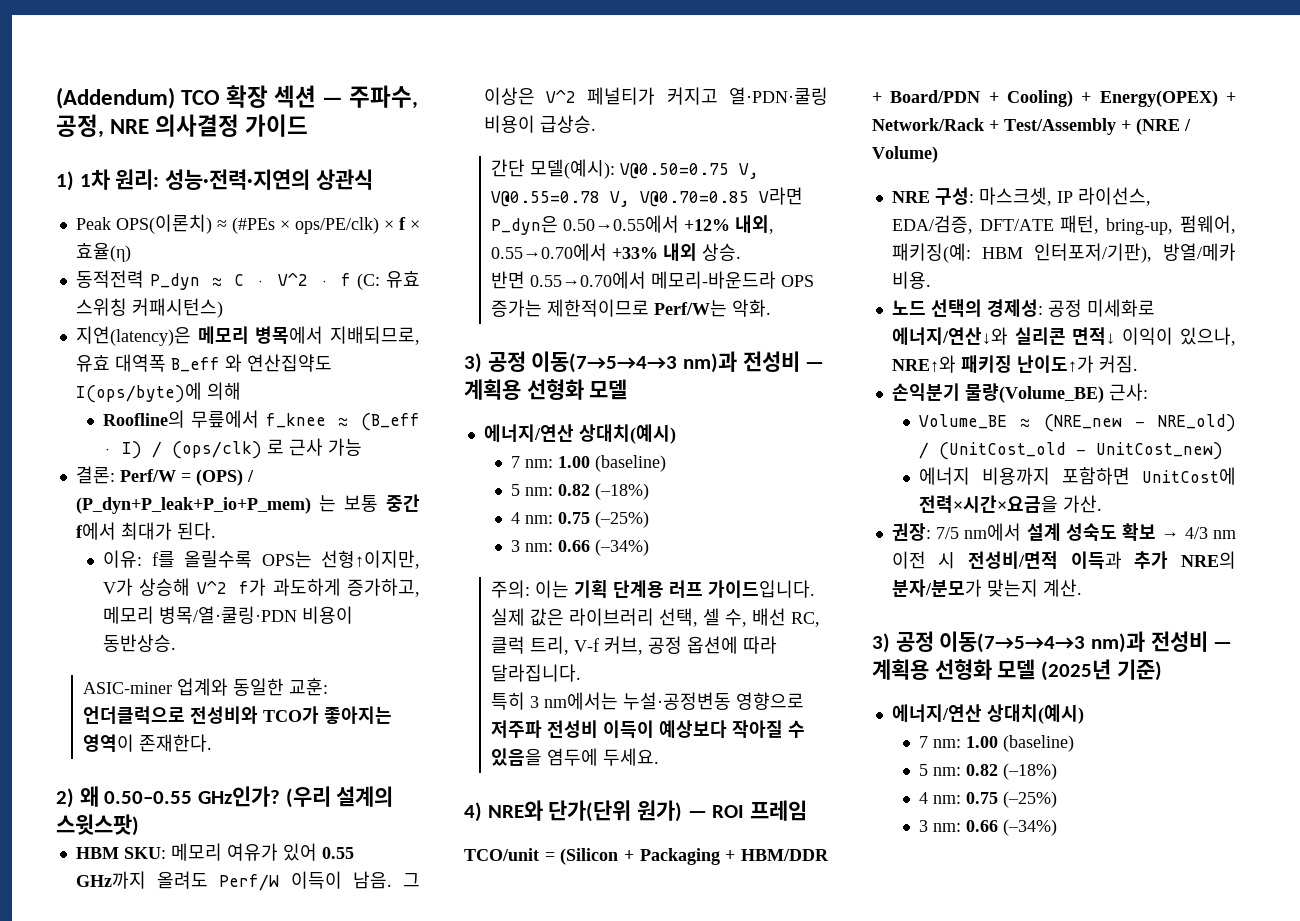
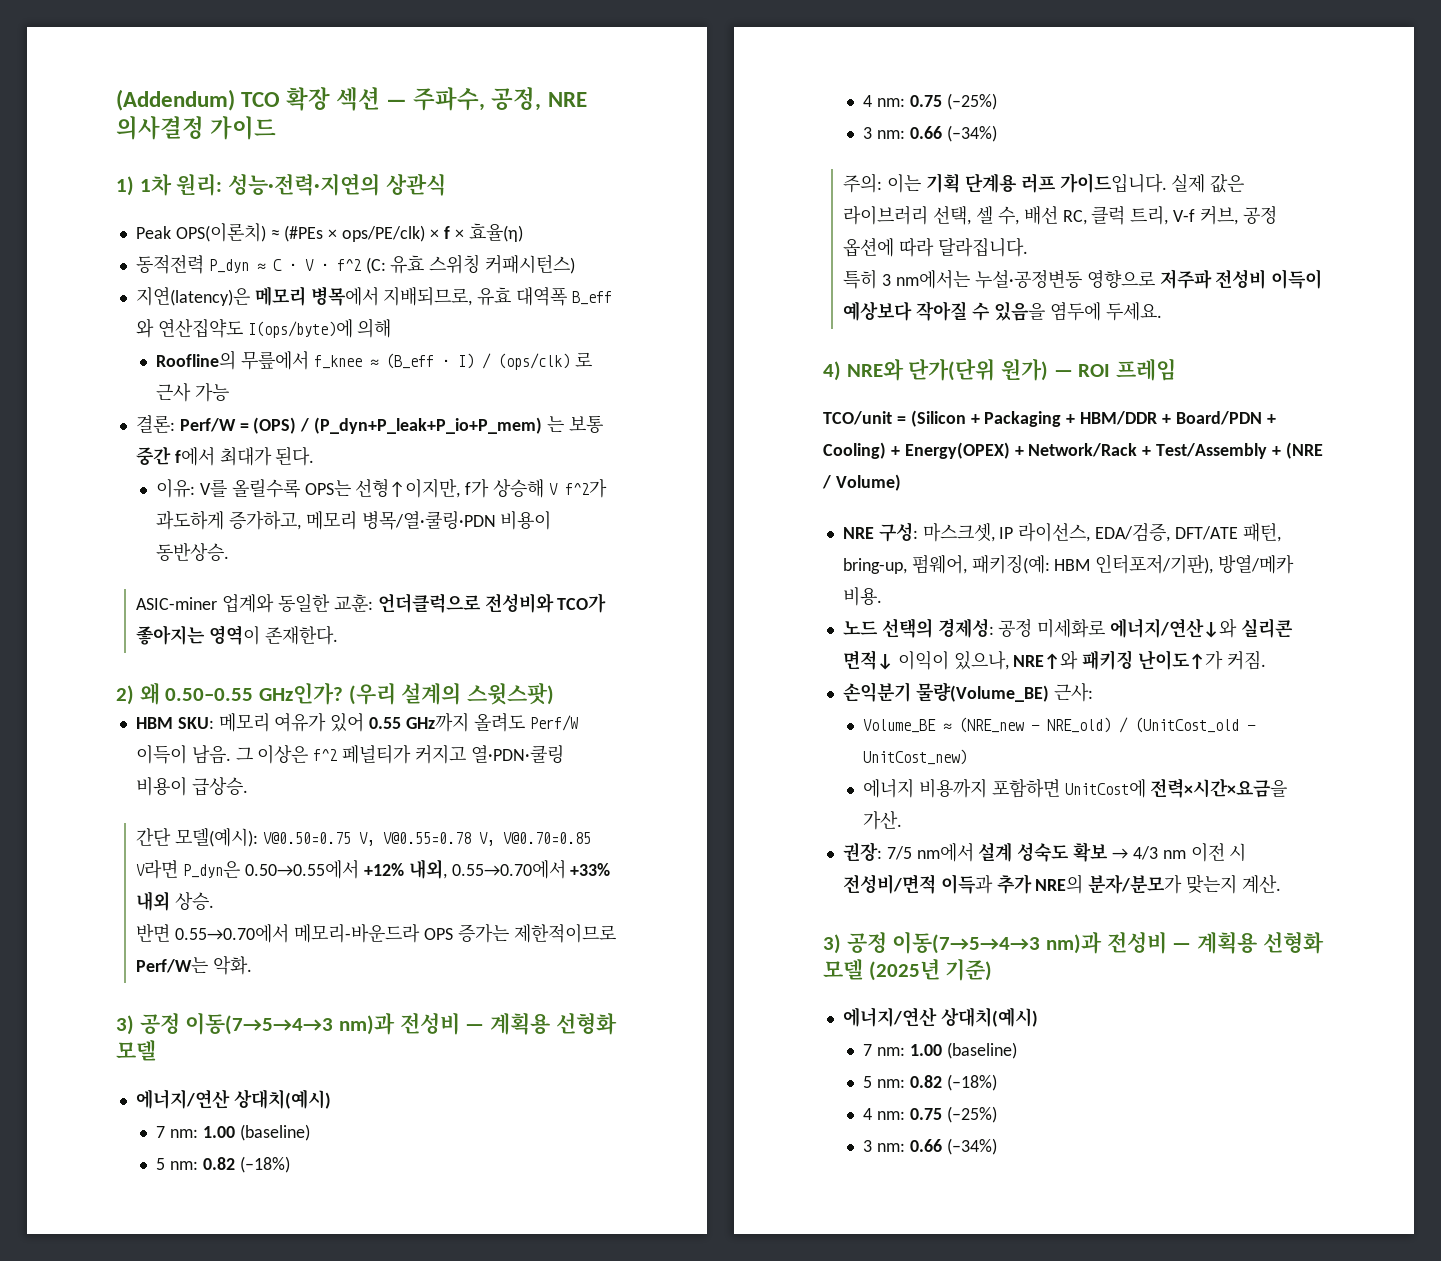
- 동적전력 P_dyn ≈ C · V^2 · f (C: 유효 스위칭 커패시턴스)
+ 동적전력 P_dyn ≈ C · V · f^2 (C: 유효 스위칭 커패시턴스)
- 이유: f를 올릴수록 OPS는 선형↑이지만, V가 상승해 V^2 f가 과도하게 증가하고, 메모리 병목/열·쿨링·PDN 비용이 동반상승.
+ 이유: V를 올릴수록 OPS는 선형↑이지만, f가 상승해 V f^2가 과도하게 증가하고, 메모리 병목/열·쿨링·PDN 비용이 동반상승.
- 그 이상은 V^2 페널티가 커지고 열·PDN·쿨링 비용이 급상승.
+ 그 이상은 f^2 페널티가 커지고 열·PDN·쿨링 비용이 급상승.

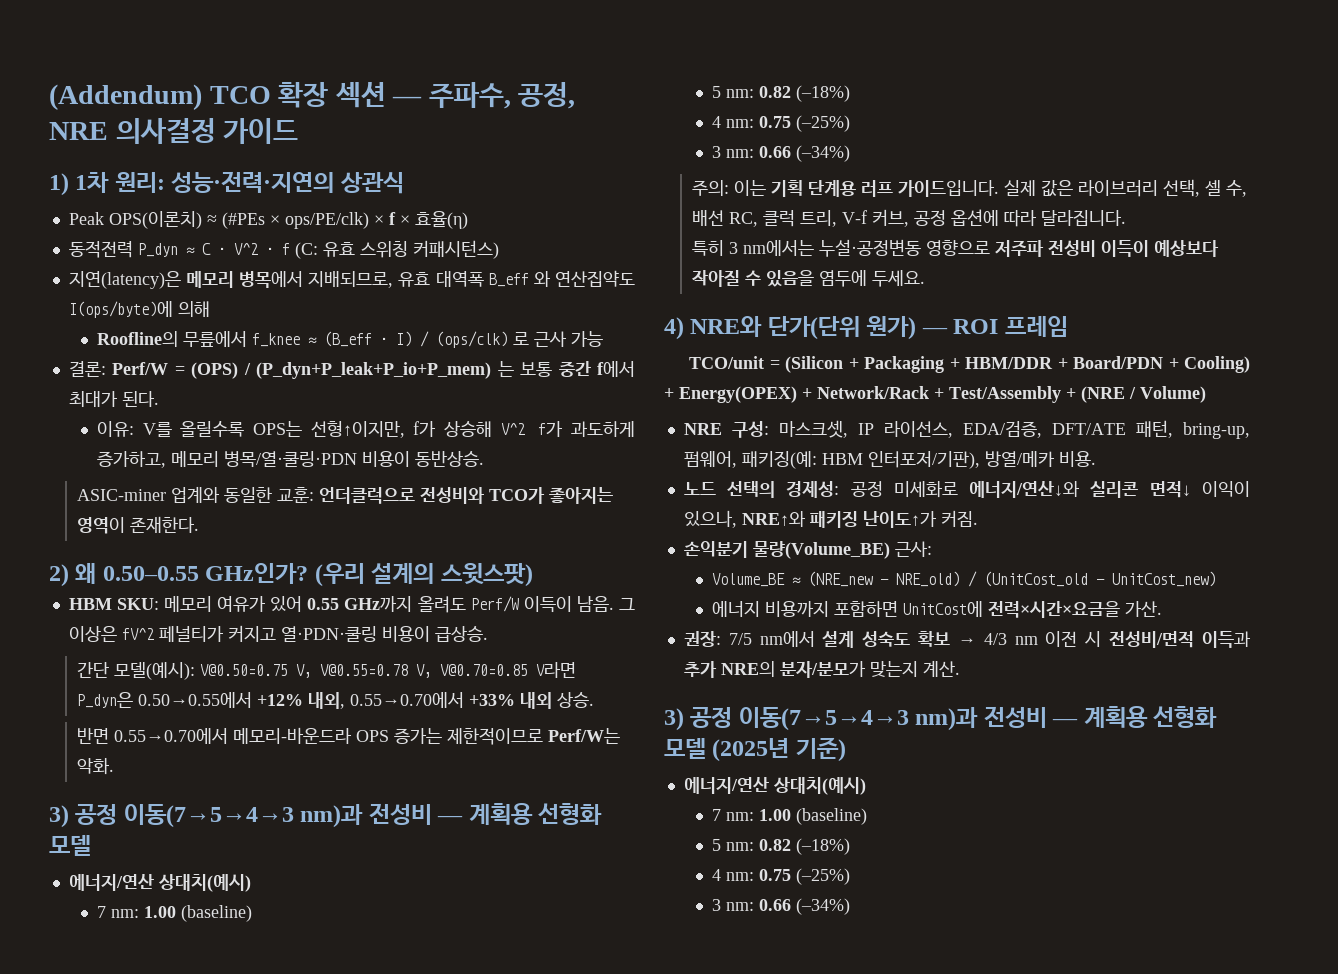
- 동적전력 P_dyn ≈ C · V · f^2 (C: 유효 스위칭 커패시턴스)
+ 동적전력 P_dyn ≈ C · V^2 · f (C: 유효 스위칭 커패시턴스)
- 이유: V를 올릴수록 OPS는 선형↑이지만, f가 상승해 V f^2가 과도하게 증가하고, 메모리 병목/열·쿨링·PDN 비용이 동반상승.
+ 이유: V를 올릴수록 OPS는 선형↑이지만, f가 상승해 V^2 f가 과도하게 증가하고, 메모리 병목/열·쿨링·PDN 비용이 동반상승.
- 그 이상은 f^2 페널티가 커지고 열·PDN·쿨링 비용이 급상승.
+ 그 이상은 fV^2 페널티가 커지고 열·PDN·쿨링 비용이 급상승.

